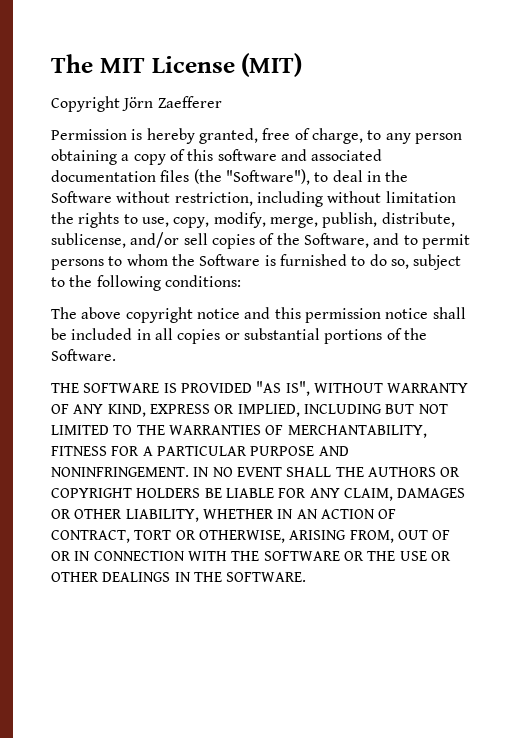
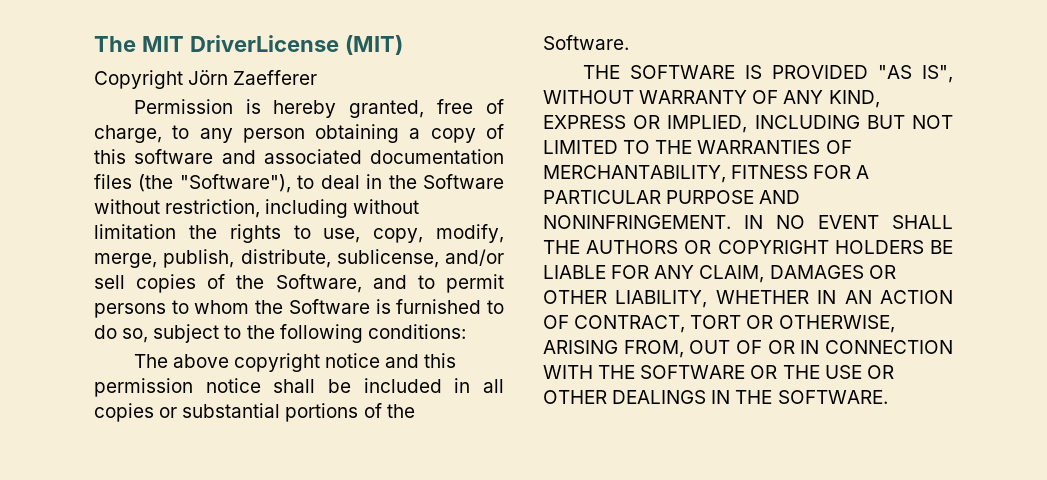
- The MIT License (MIT)
+ The MIT DriverLicense (MIT)

